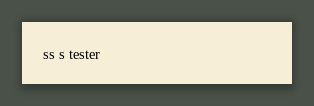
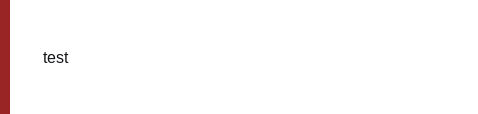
- ss s tester
+ test

